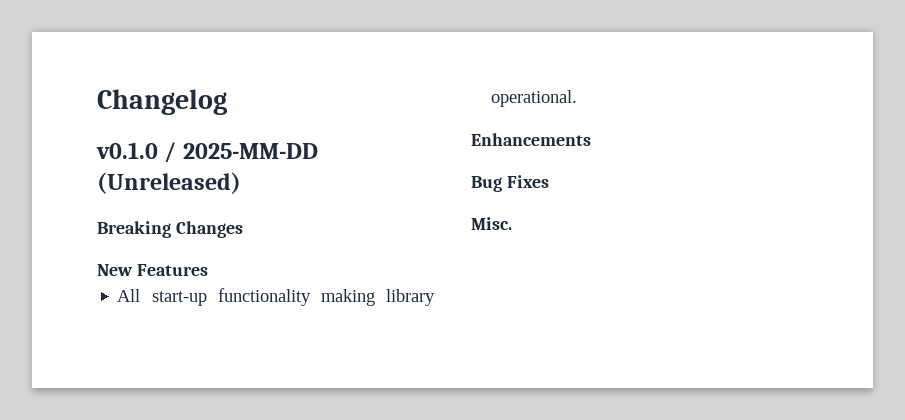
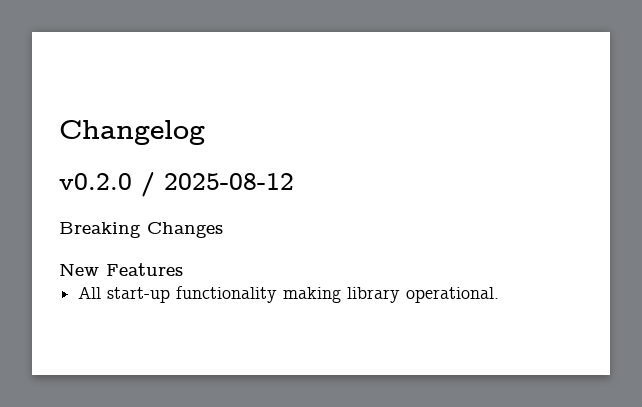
- v0.1.0 / 2025-MM-DD (Unreleased)
+ v0.2.0 / 2025-08-12
- Enhancements
- Bug Fixes
- Misc.

